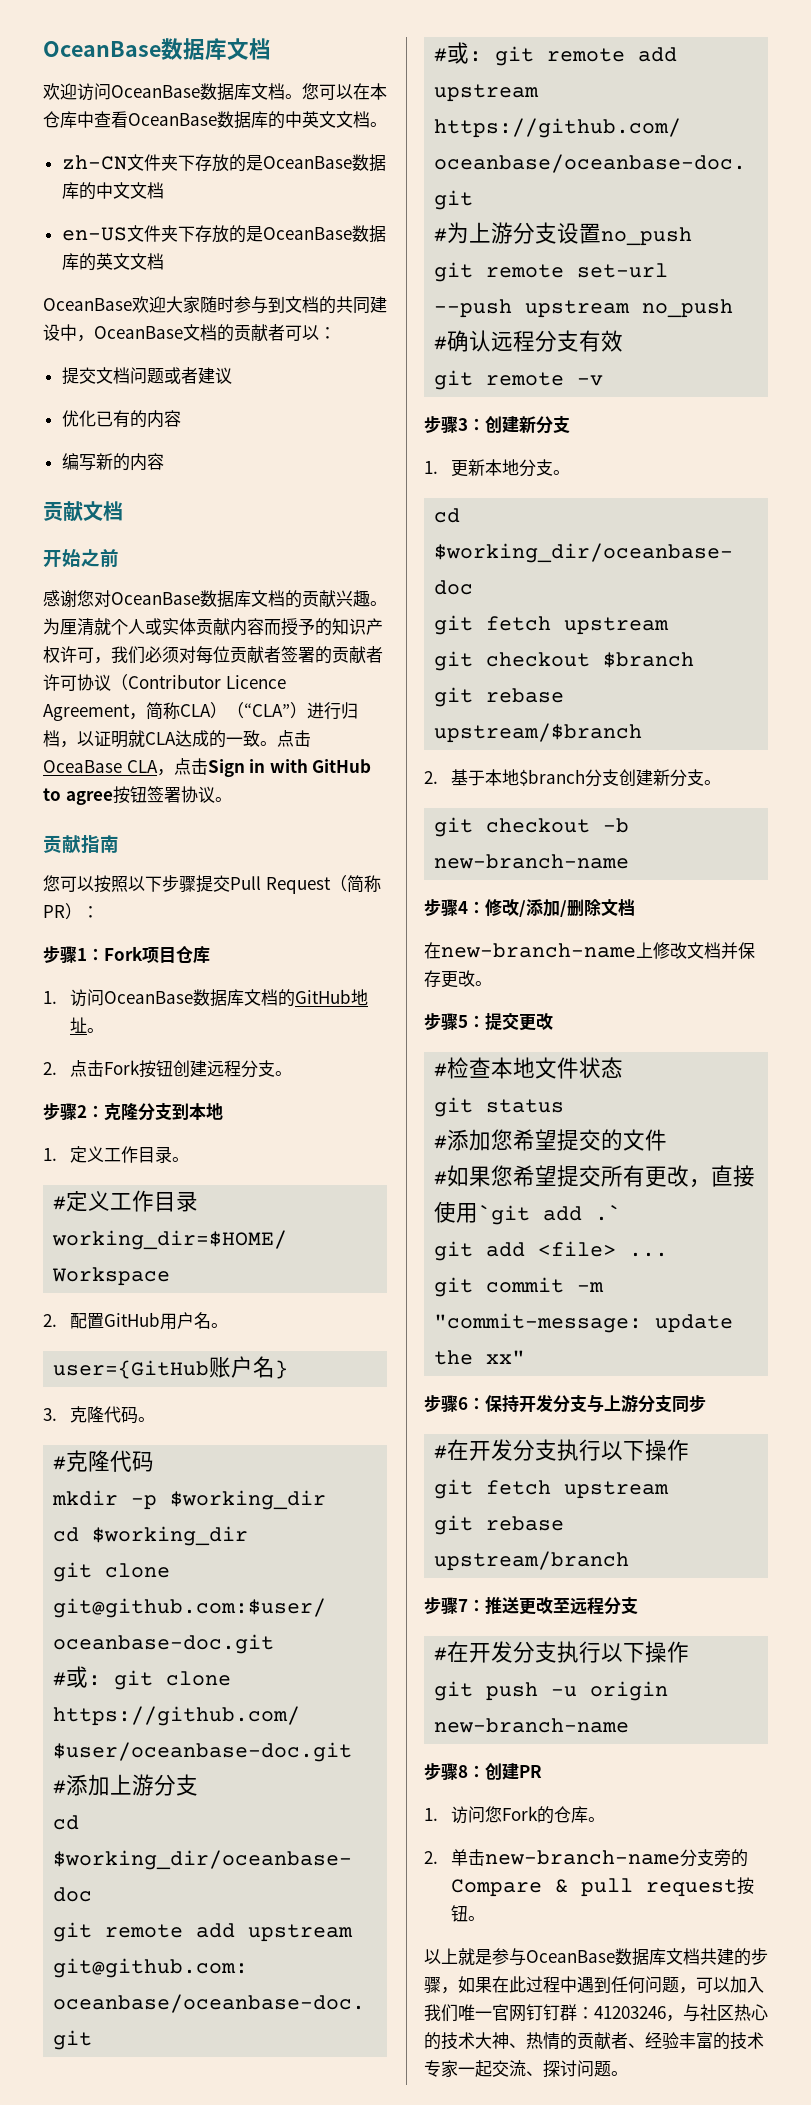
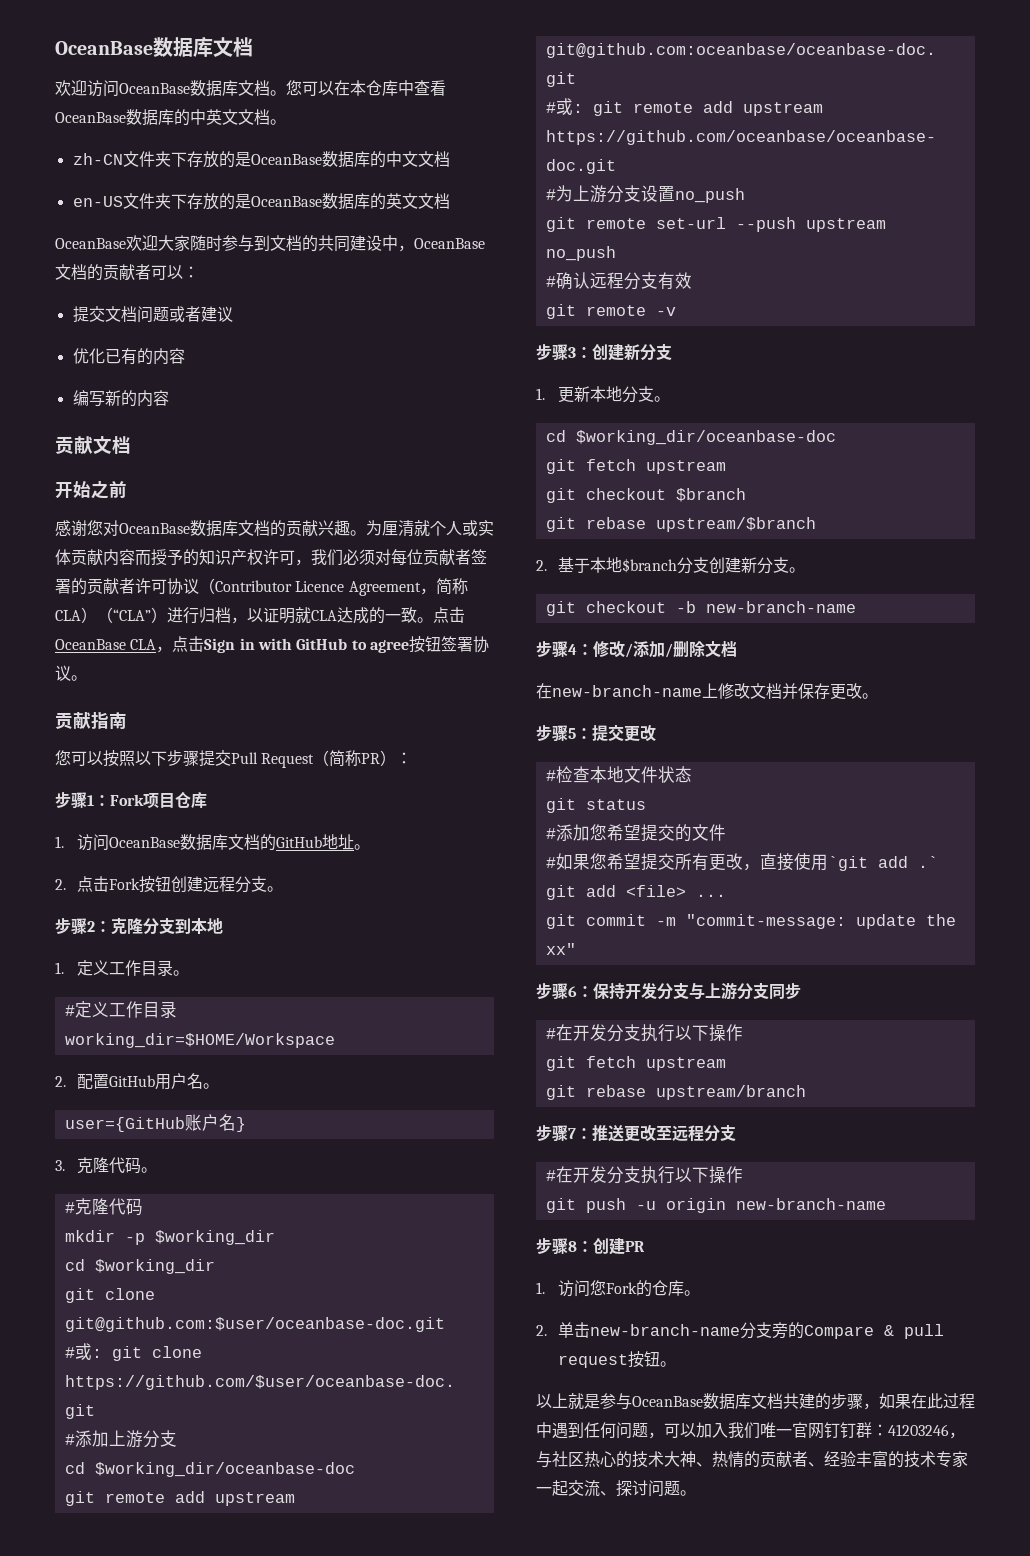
- 点击OceaBase CLA，点击Sign in with GitHub to agree按钮签署协议。
+ 点击OceanBase CLA，点击Sign in with GitHub to agree按钮签署协议。

